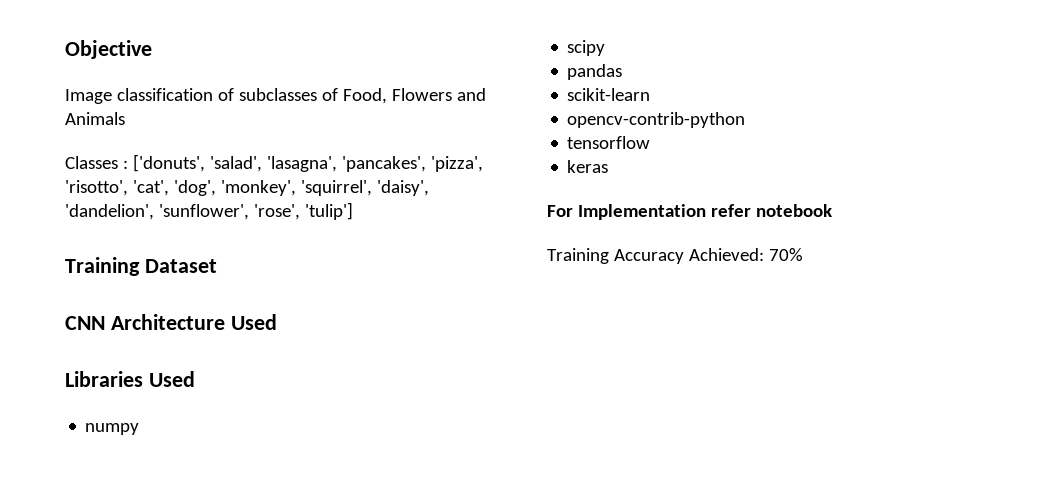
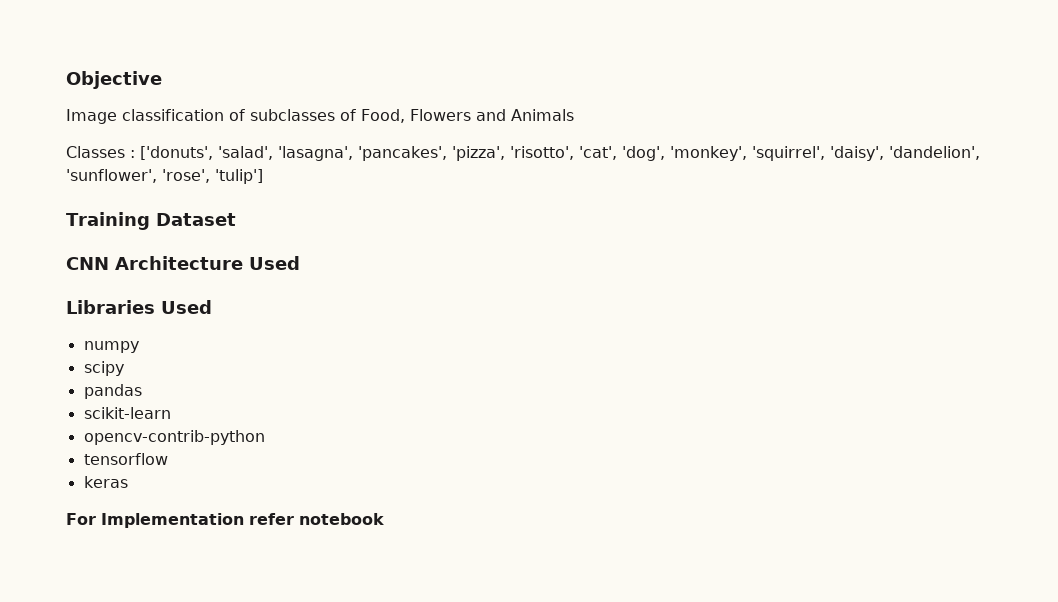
- Training Accuracy Achieved: 70%

